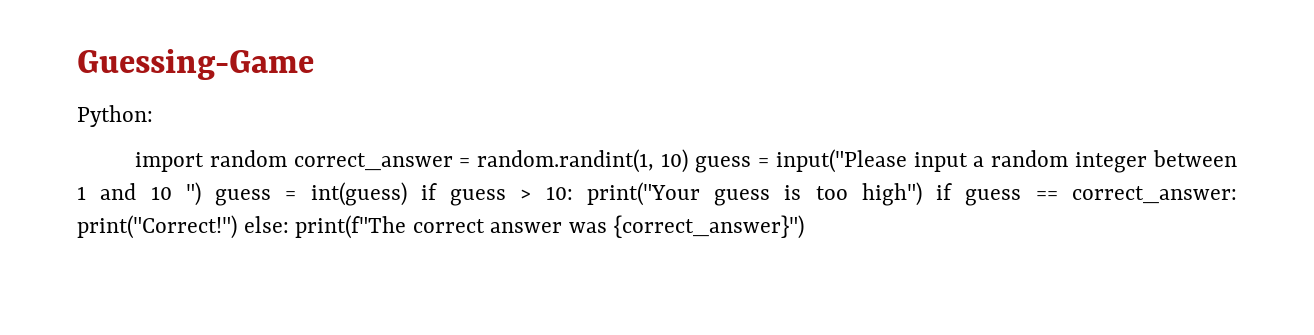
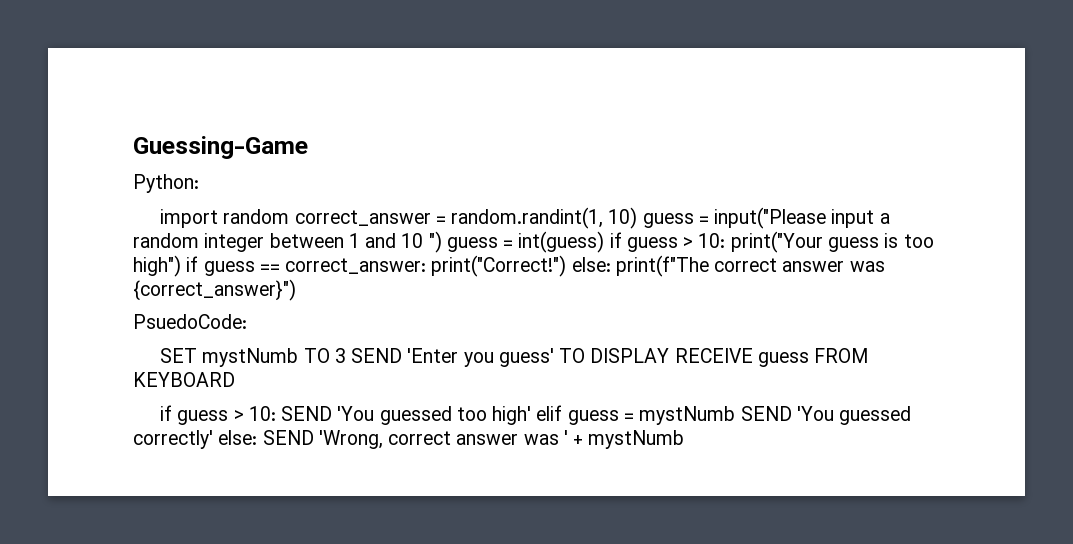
+ PsuedoCode:
+ SET mystNumb TO 3 SEND 'Enter you guess' TO DISPLAY RECEIVE guess FROM KEYBOARD
+ if guess > 10: SEND 'You guessed too high' elif guess = mystNumb SEND 'You guessed correctly' else: SEND 'Wrong, correct answer was ' + mystNumb

